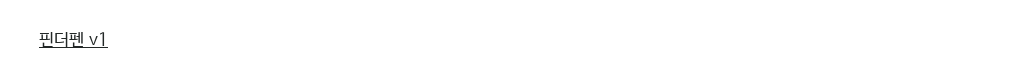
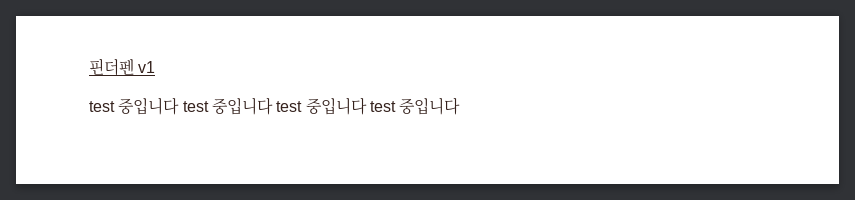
+ test 중입니다 test 중입니다 test 중입니다 test 중입니다

